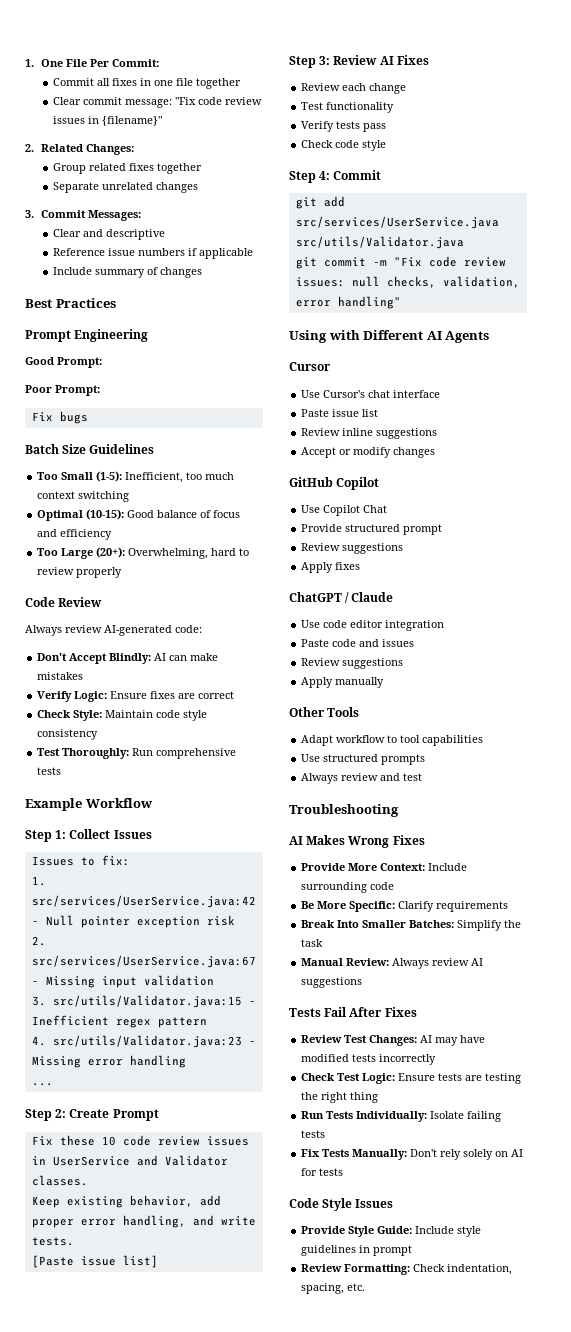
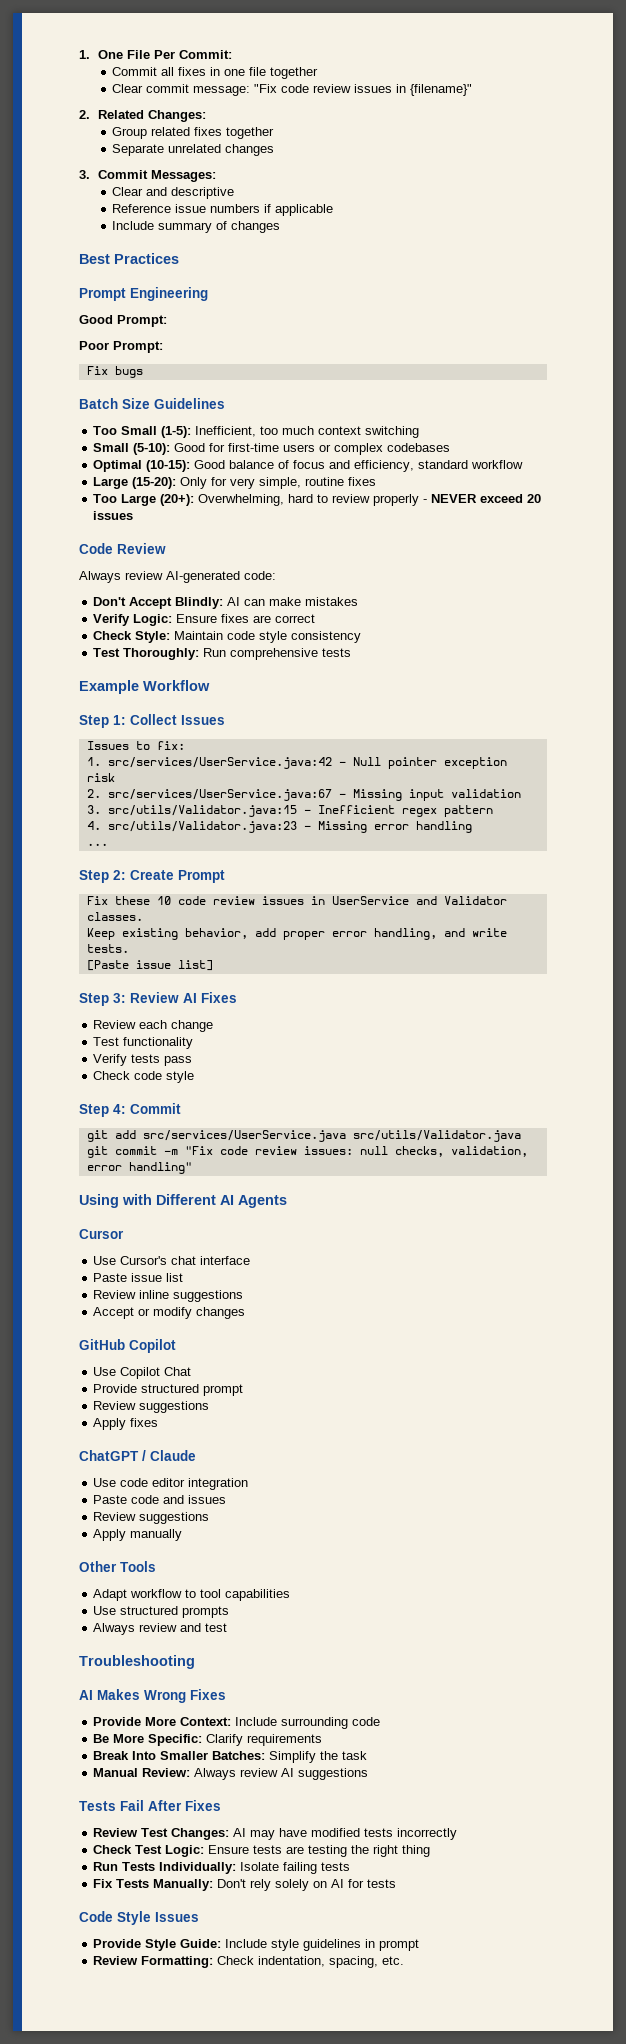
+ Small (5-10): Good for first-time users or complex codebases
- Optimal (10-15): Good balance of focus and efficiency
+ Optimal (10-15): Good balance of focus and efficiency, standard workflow
+ Large (15-20): Only for very simple, routine fixes
- Too Large (20+): Overwhelming, hard to review properly
+ Too Large (20+): Overwhelming, hard to review properly - NEVER exceed 20 issues

